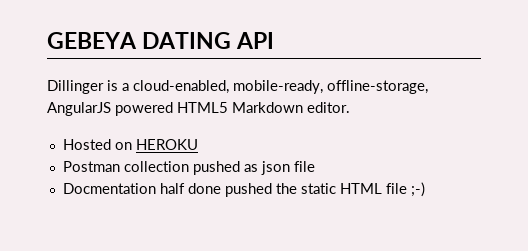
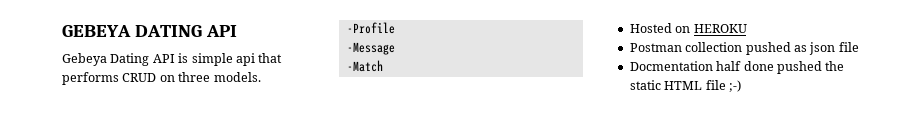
- Dillinger is a cloud-enabled, mobile-ready, offline-storage, AngularJS powered HTML5 Markdown editor.
+ Gebeya Dating API is simple api that performs CRUD on three models.
+ -Profile
+ -Message
+ -Match

